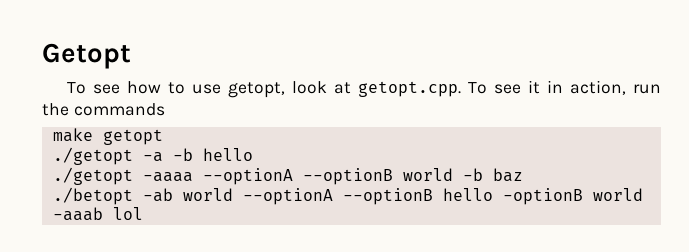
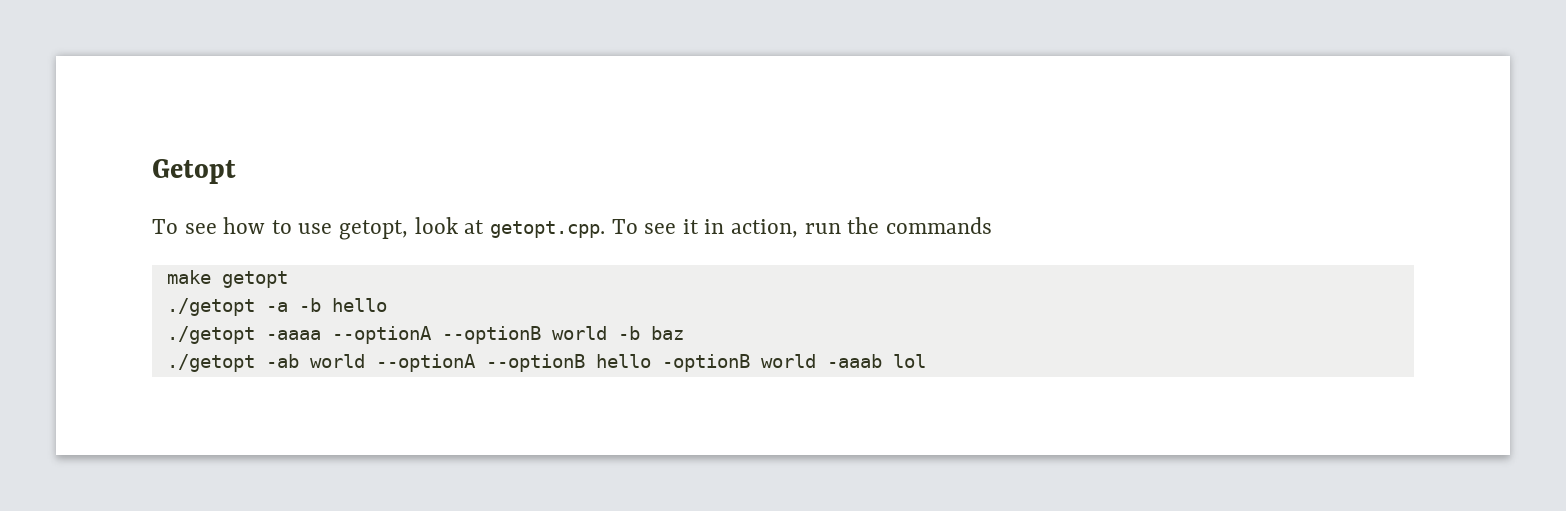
- ./betopt -ab world --optionA --optionB hello -optionB world -aaab lol
+ ./getopt -ab world --optionA --optionB hello -optionB world -aaab lol

